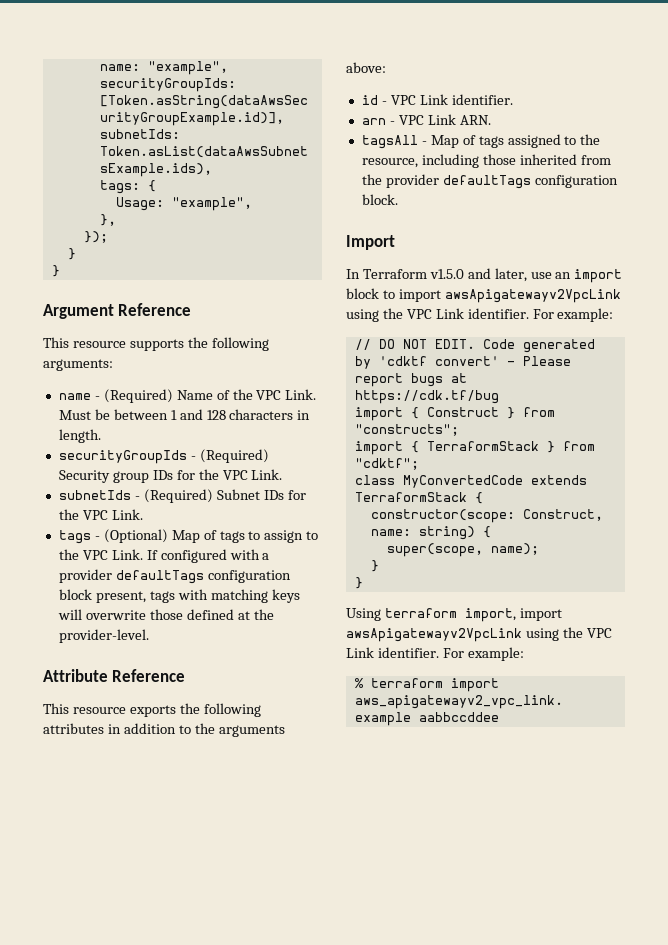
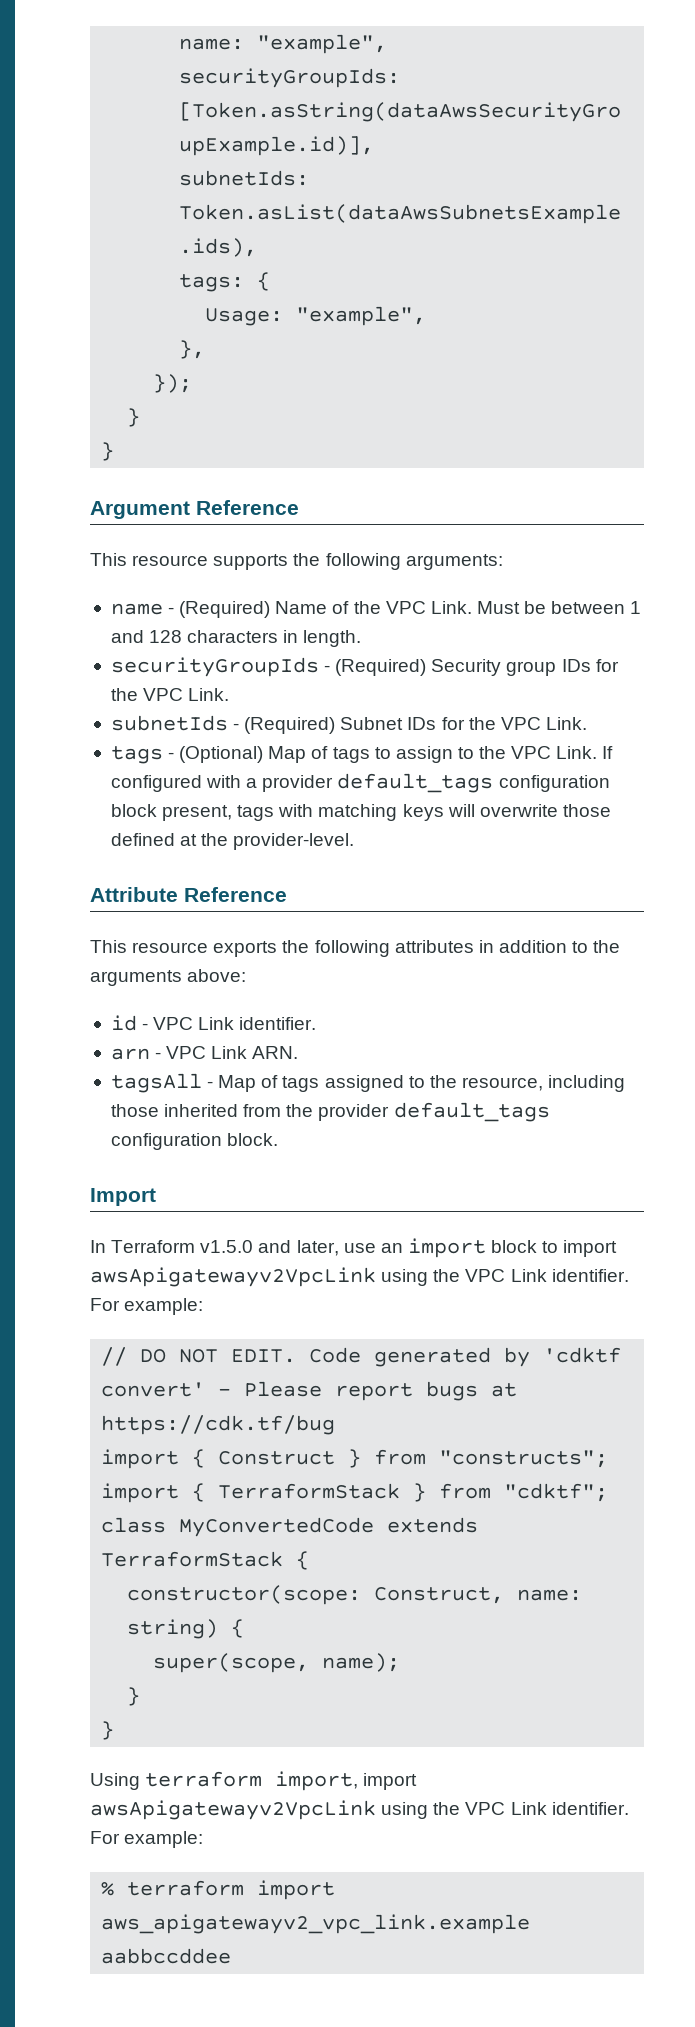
- If configured with a provider defaultTags configuration block present, tags with matching keys will overwrite those defined at the provider-level.
+ If configured with a provider default_tags configuration block present, tags with matching keys will overwrite those defined at the provider-level.
- tagsAll - Map of tags assigned to the resource, including those inherited from the provider defaultTags configuration block.
+ tagsAll - Map of tags assigned to the resource, including those inherited from the provider default_tags configuration block.

